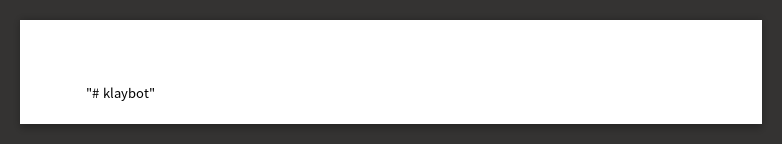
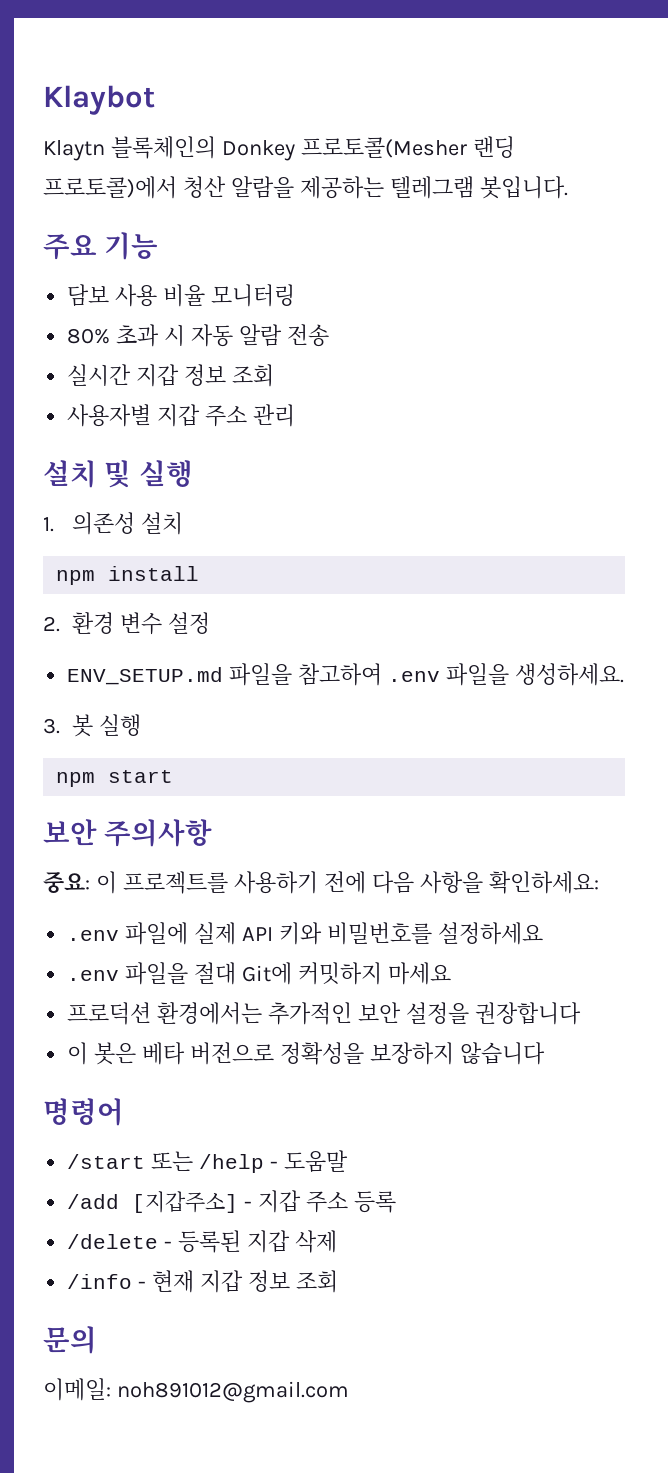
- "# klaybot"
+ Klaybot
+ Klaytn 블록체인의 Donkey 프로토콜(Mesher 랜딩 프로토콜)에서 청산 알람을 제공하는 텔레그램 봇입니다.
+ 주요 기능
+ 담보 사용 비율 모니터링
+ 80% 초과 시 자동 알람 전송
+ 실시간 지갑 정보 조회
+ 사용자별 지갑 주소 관리
+ 설치 및 실행
+ 1. 의존성 설치
+ npm install
+ 2. 환경 변수 설정
+ ENV_SETUP.md 파일을 참고하여 .env 파일을 생성하세요.
+ 3. 봇 실행
+ npm start
+ 보안 주의사항
+ 중요: 이 프로젝트를 사용하기 전에 다음 사항을 확인하세요:
+ .env 파일에 실제 API 키와 비밀번호를 설정하세요
+ .env 파일을 절대 Git에 커밋하지 마세요
+ 프로덕션 환경에서는 추가적인 보안 설정을 권장합니다
+ 이 봇은 베타 버전으로 정확성을 보장하지 않습니다
+ 명령어
+ /start 또는 /help - 도움말
+ /add [지갑주소] - 지갑 주소 등록
+ /delete - 등록된 지갑 삭제
+ /info - 현재 지갑 정보 조회
+ 문의
+ 이메일: noh891012@gmail.com

